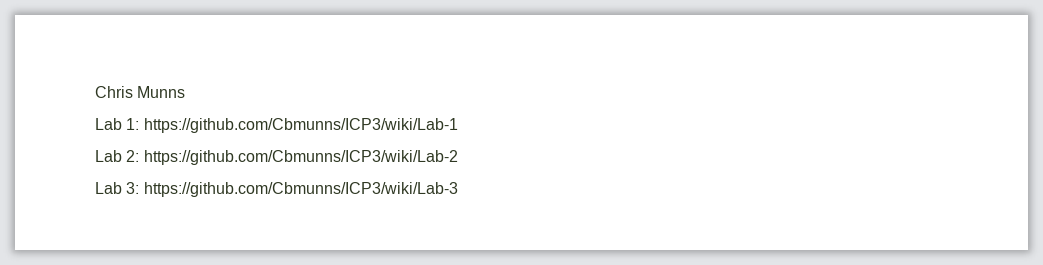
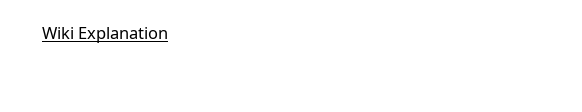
- Chris Munns
- Lab 1: https://github.com/Cbmunns/ICP3/wiki/Lab-1
- Lab 2: https://github.com/Cbmunns/ICP3/wiki/Lab-2
- Lab 3: https://github.com/Cbmunns/ICP3/wiki/Lab-3
+ Wiki Explanation

